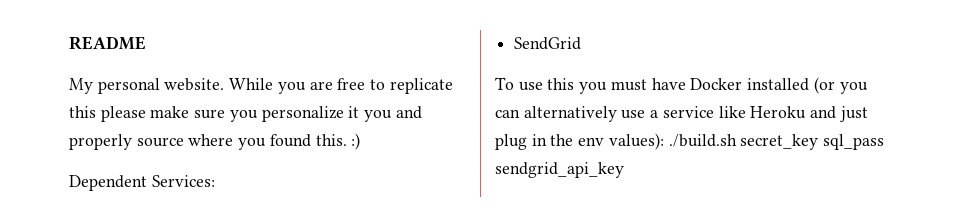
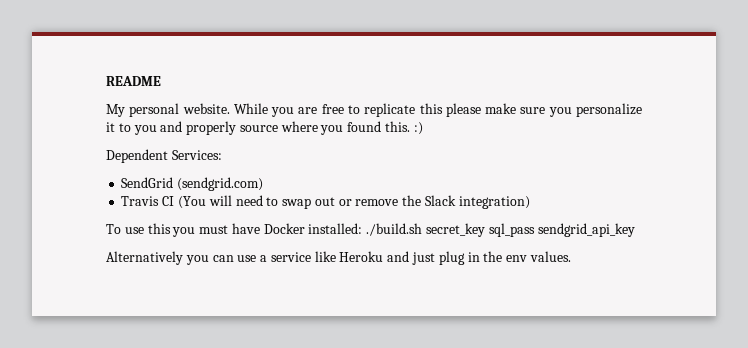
- While you are free to replicate this please make sure you personalize it you and properly source where you found this. :)
+ While you are free to replicate this please make sure you personalize it to you and properly source where you found this. :)
- SendGrid
+ SendGrid (sendgrid.com)
+ Travis CI (You will need to swap out or remove the Slack integration)
- To use this you must have Docker installed (or you can alternatively use a service like Heroku and just plug in the env values): ./build.sh secret_key sql_pass sendgrid_api_key
+ To use this you must have Docker installed: ./build.sh secret_key sql_pass sendgrid_api_key
+ Alternatively you can use a service like Heroku and just plug in the env values.

